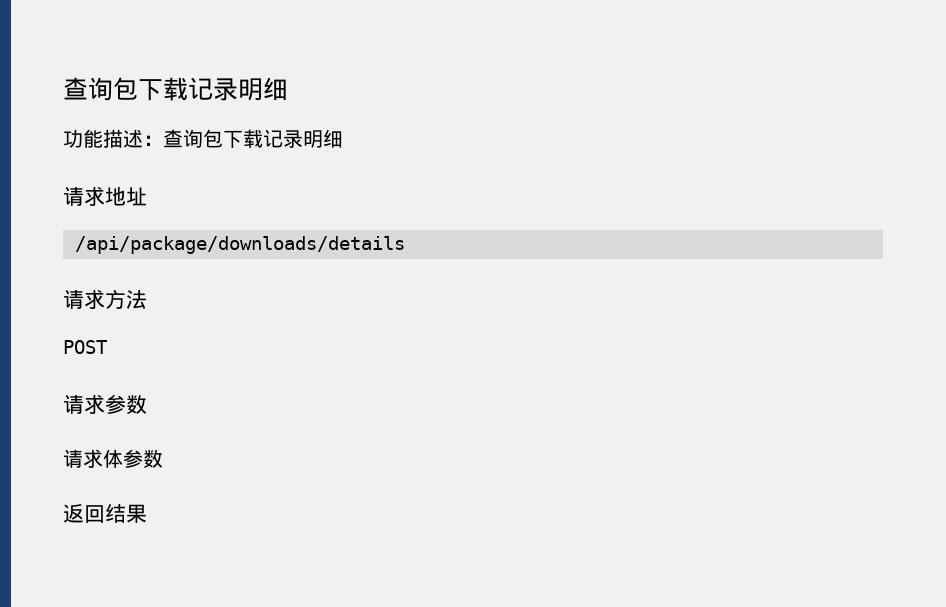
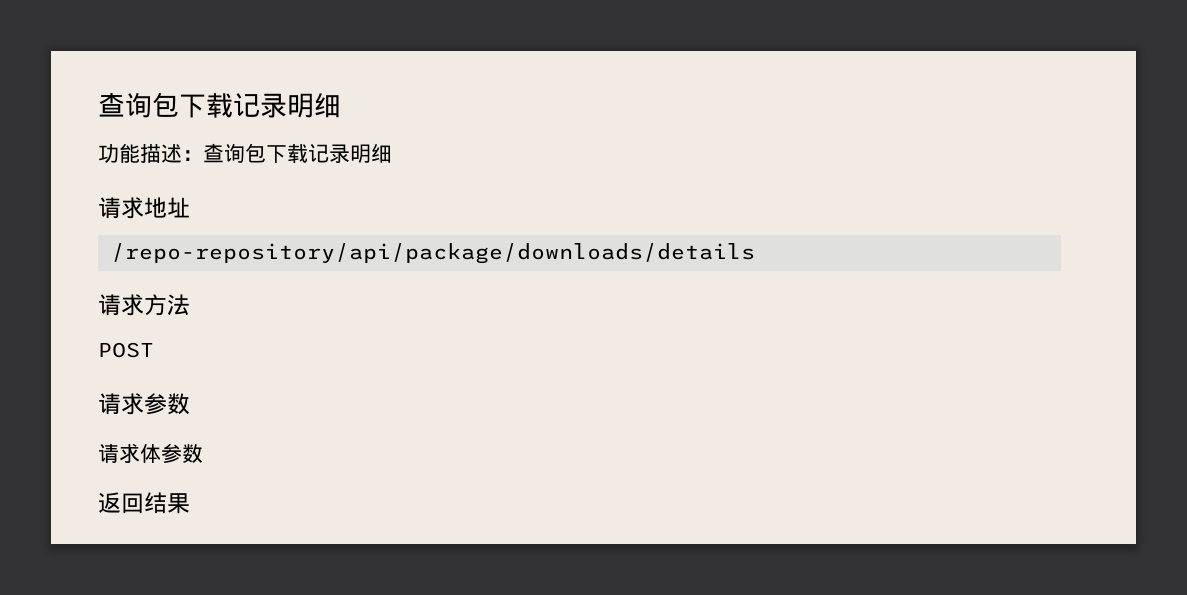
- /api/package/downloads/details
+ /repo-repository/api/package/downloads/details

